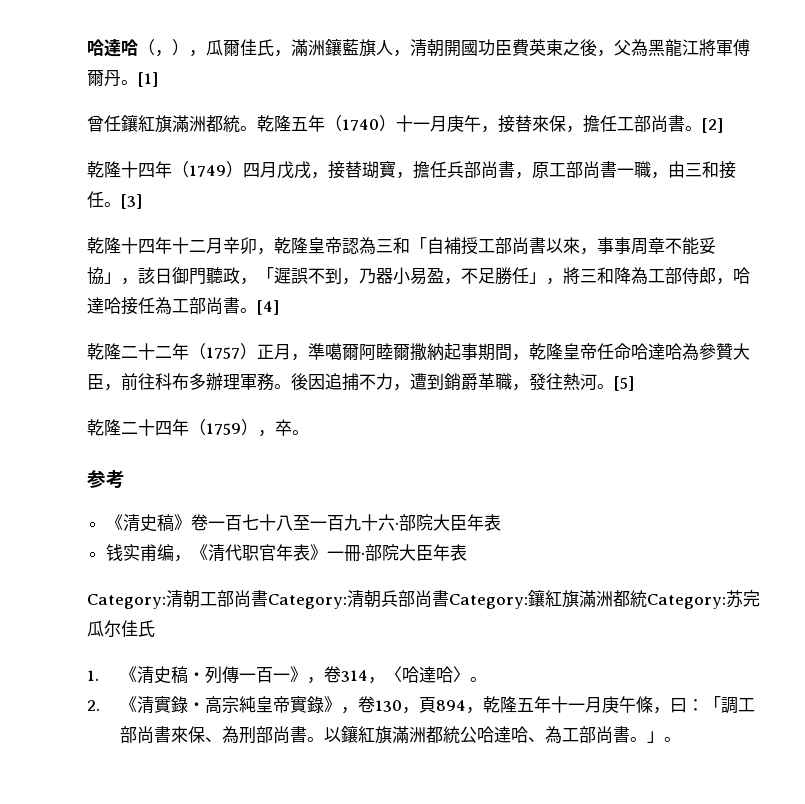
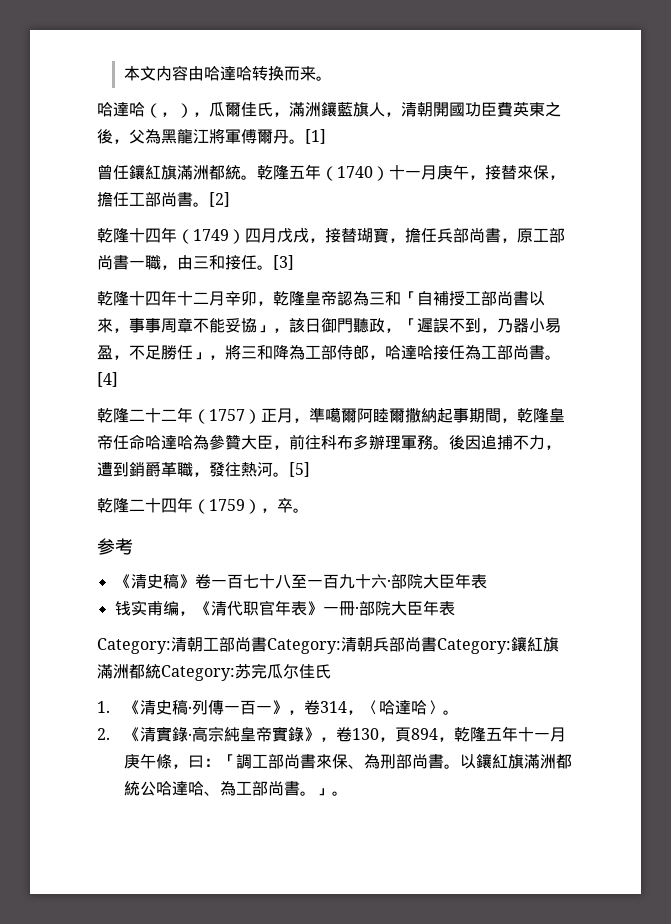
+ 本文内容由哈達哈转换而来。

